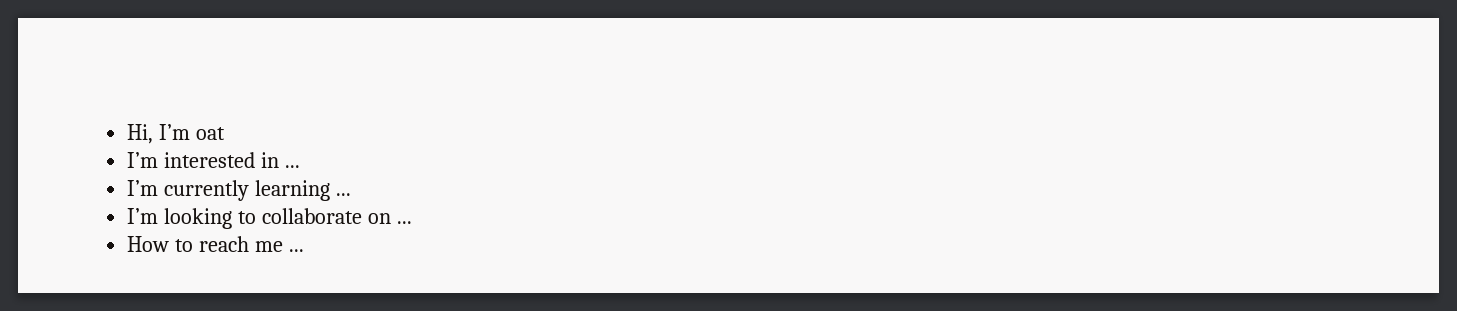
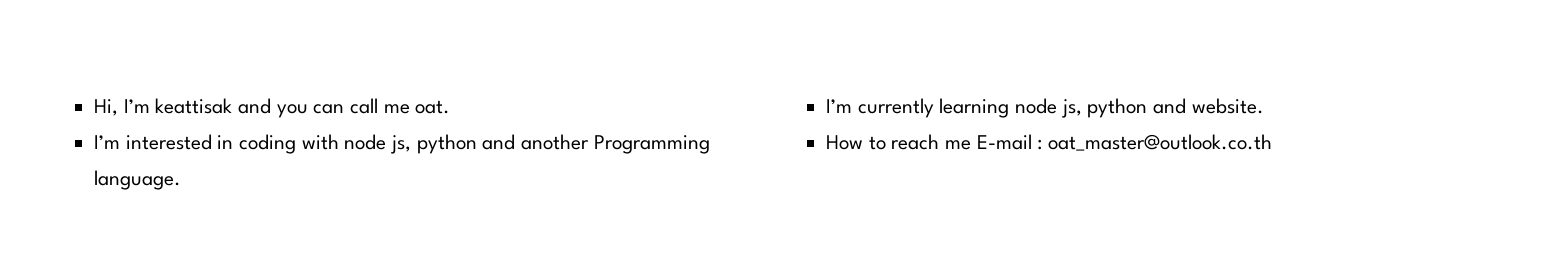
- Hi, I’m oat
- I’m interested in ...
- I’m currently learning ...
- I’m looking to collaborate on ...
+ Hi, I’m keattisak and you can call me oat.
+ I’m interested in coding with node js, python and another Programming language.
+ I’m currently learning node js, python and website.
- How to reach me ...
+ How to reach me E-mail : oat_master@outlook.co.th

